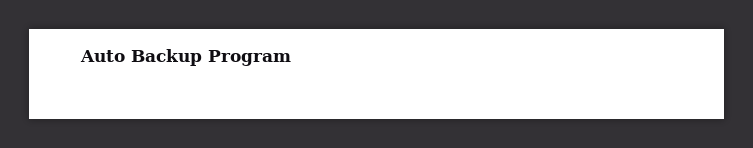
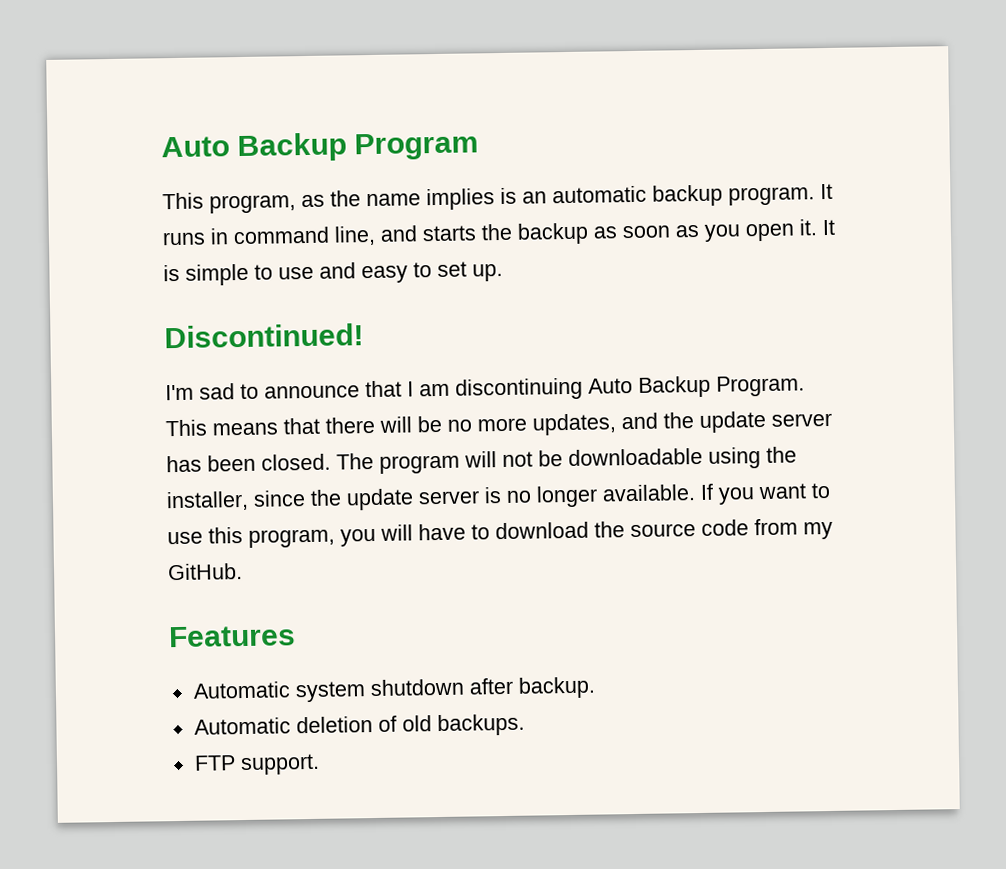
+ This program, as the name implies is an automatic backup program. It runs in command line, and starts the backup as soon as you open it. It is simple to use and easy to set up.
+ Discontinued!
+ I'm sad to announce that I am discontinuing Auto Backup Program. This means that there will be no more updates, and the update server has been closed. The program will not be downloadable using the installer, since the update server is no longer available. If you want to use this program, you will have to download the source code from my GitHub.
+ Features
+ Automatic system shutdown after backup.
+ Automatic deletion of old backups.
+ FTP support.

